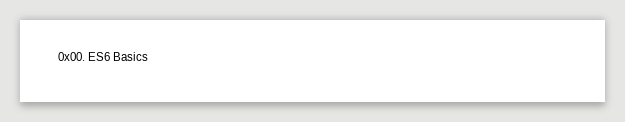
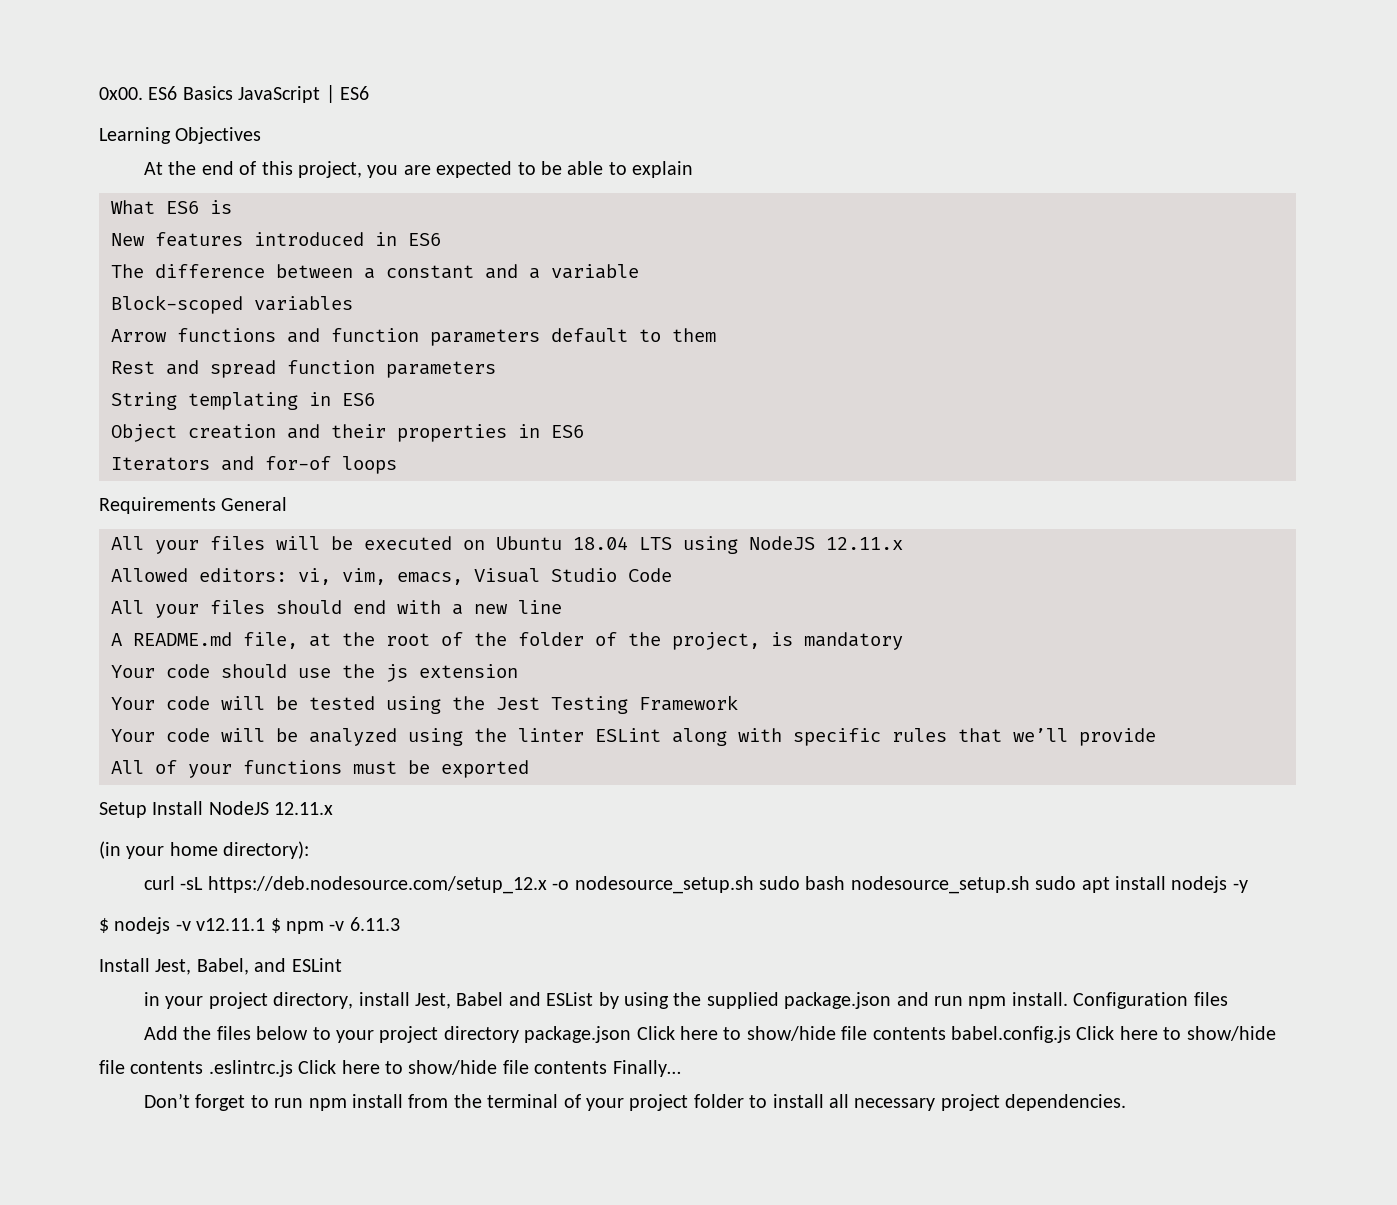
- ES6 Basics
+ ES6 Basics JavaScript | ES6
+ Learning Objectives
+ At the end of this project, you are expected to be able to explain
+ What ES6 is
+ New features introduced in ES6
+ The difference between a constant and a variable
+ Block-scoped variables
+ Arrow functions and function parameters default to them
+ Rest and spread function parameters
+ String templating in ES6
+ Object creation and their properties in ES6
+ Iterators and for-of loops
+ Requirements General
+ All your files will be executed on Ubuntu 18.04 LTS using NodeJS 12.11.x
+ Allowed editors: vi, vim, emacs, Visual Studio Code
+ All your files should end with a new line
+ A README.md file, at the root of the folder of the project, is mandatory
+ Your code should use the js extension
+ Your code will be tested using the Jest Testing Framework
+ Your code will be analyzed using the linter ESLint along with specific rules that we’ll provide
+ All of your functions must be exported
+ Setup Install NodeJS 12.11.x
+ (in your home directory):
+ curl -sL https://deb.nodesource.com/setup_12.x -o nodesource_setup.sh sudo bash nodesource_setup.sh sudo apt install nodejs -y
+ $ nodejs -v v12.11.1 $ npm -v 6.11.3
+ Install Jest, Babel, and ESLint
+ in your project directory, install Jest, Babel and ESList by using the supplied package.json and run npm install. Configuration files
+ Add the files below to your project directory package.json Click here to show/hide file contents babel.config.js Click here to show/hide file contents .eslintrc.js Click here to show/hide file contents Finally…
+ Don’t forget to run npm install from the terminal of your project folder to install all necessary project dependencies.

